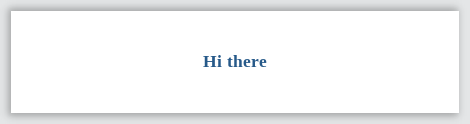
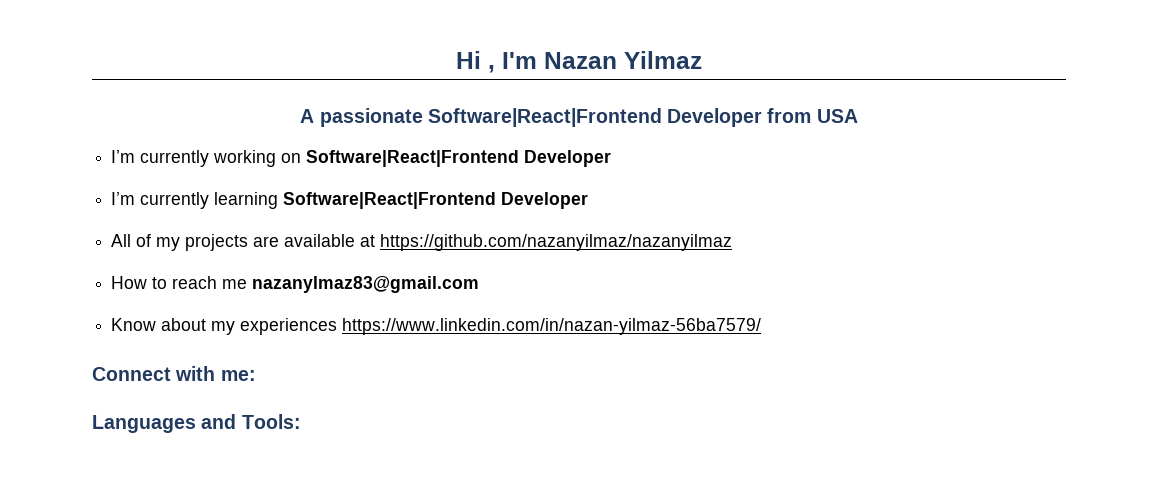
- Hi there
+ Hi , I'm Nazan Yilmaz
+ A passionate Software|React|Frontend Developer from USA
+ I’m currently working on Software|React|Frontend Developer
+ I’m currently learning Software|React|Frontend Developer
+ All of my projects are available at https://github.com/nazanyilmaz/nazanyilmaz
+ How to reach me nazanylmaz83@gmail.com
+ Know about my experiences https://www.linkedin.com/in/nazan-yilmaz-56ba7579/
+ Connect with me:
+ Languages and Tools:

